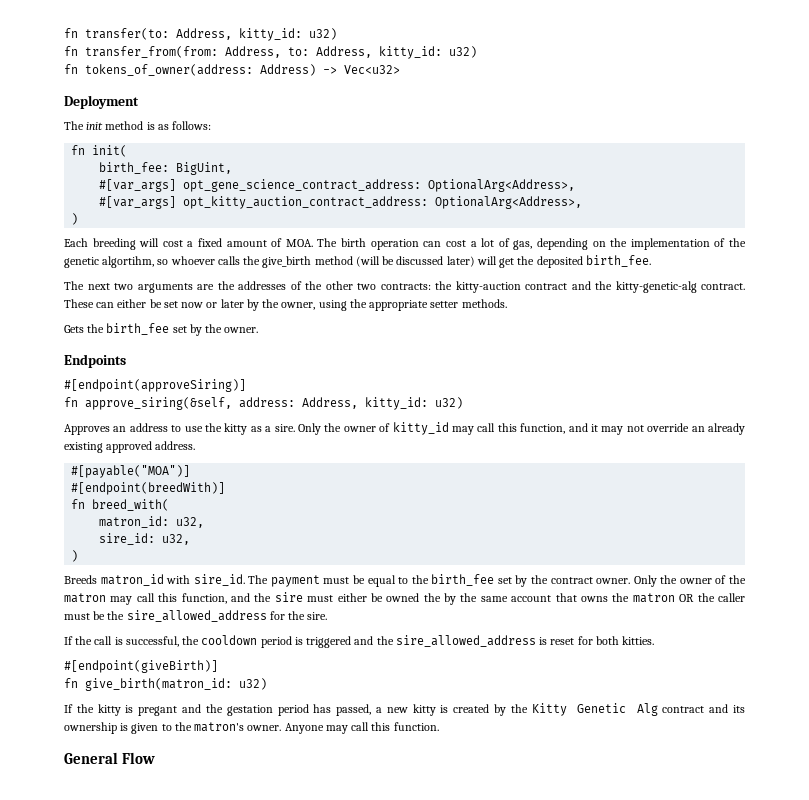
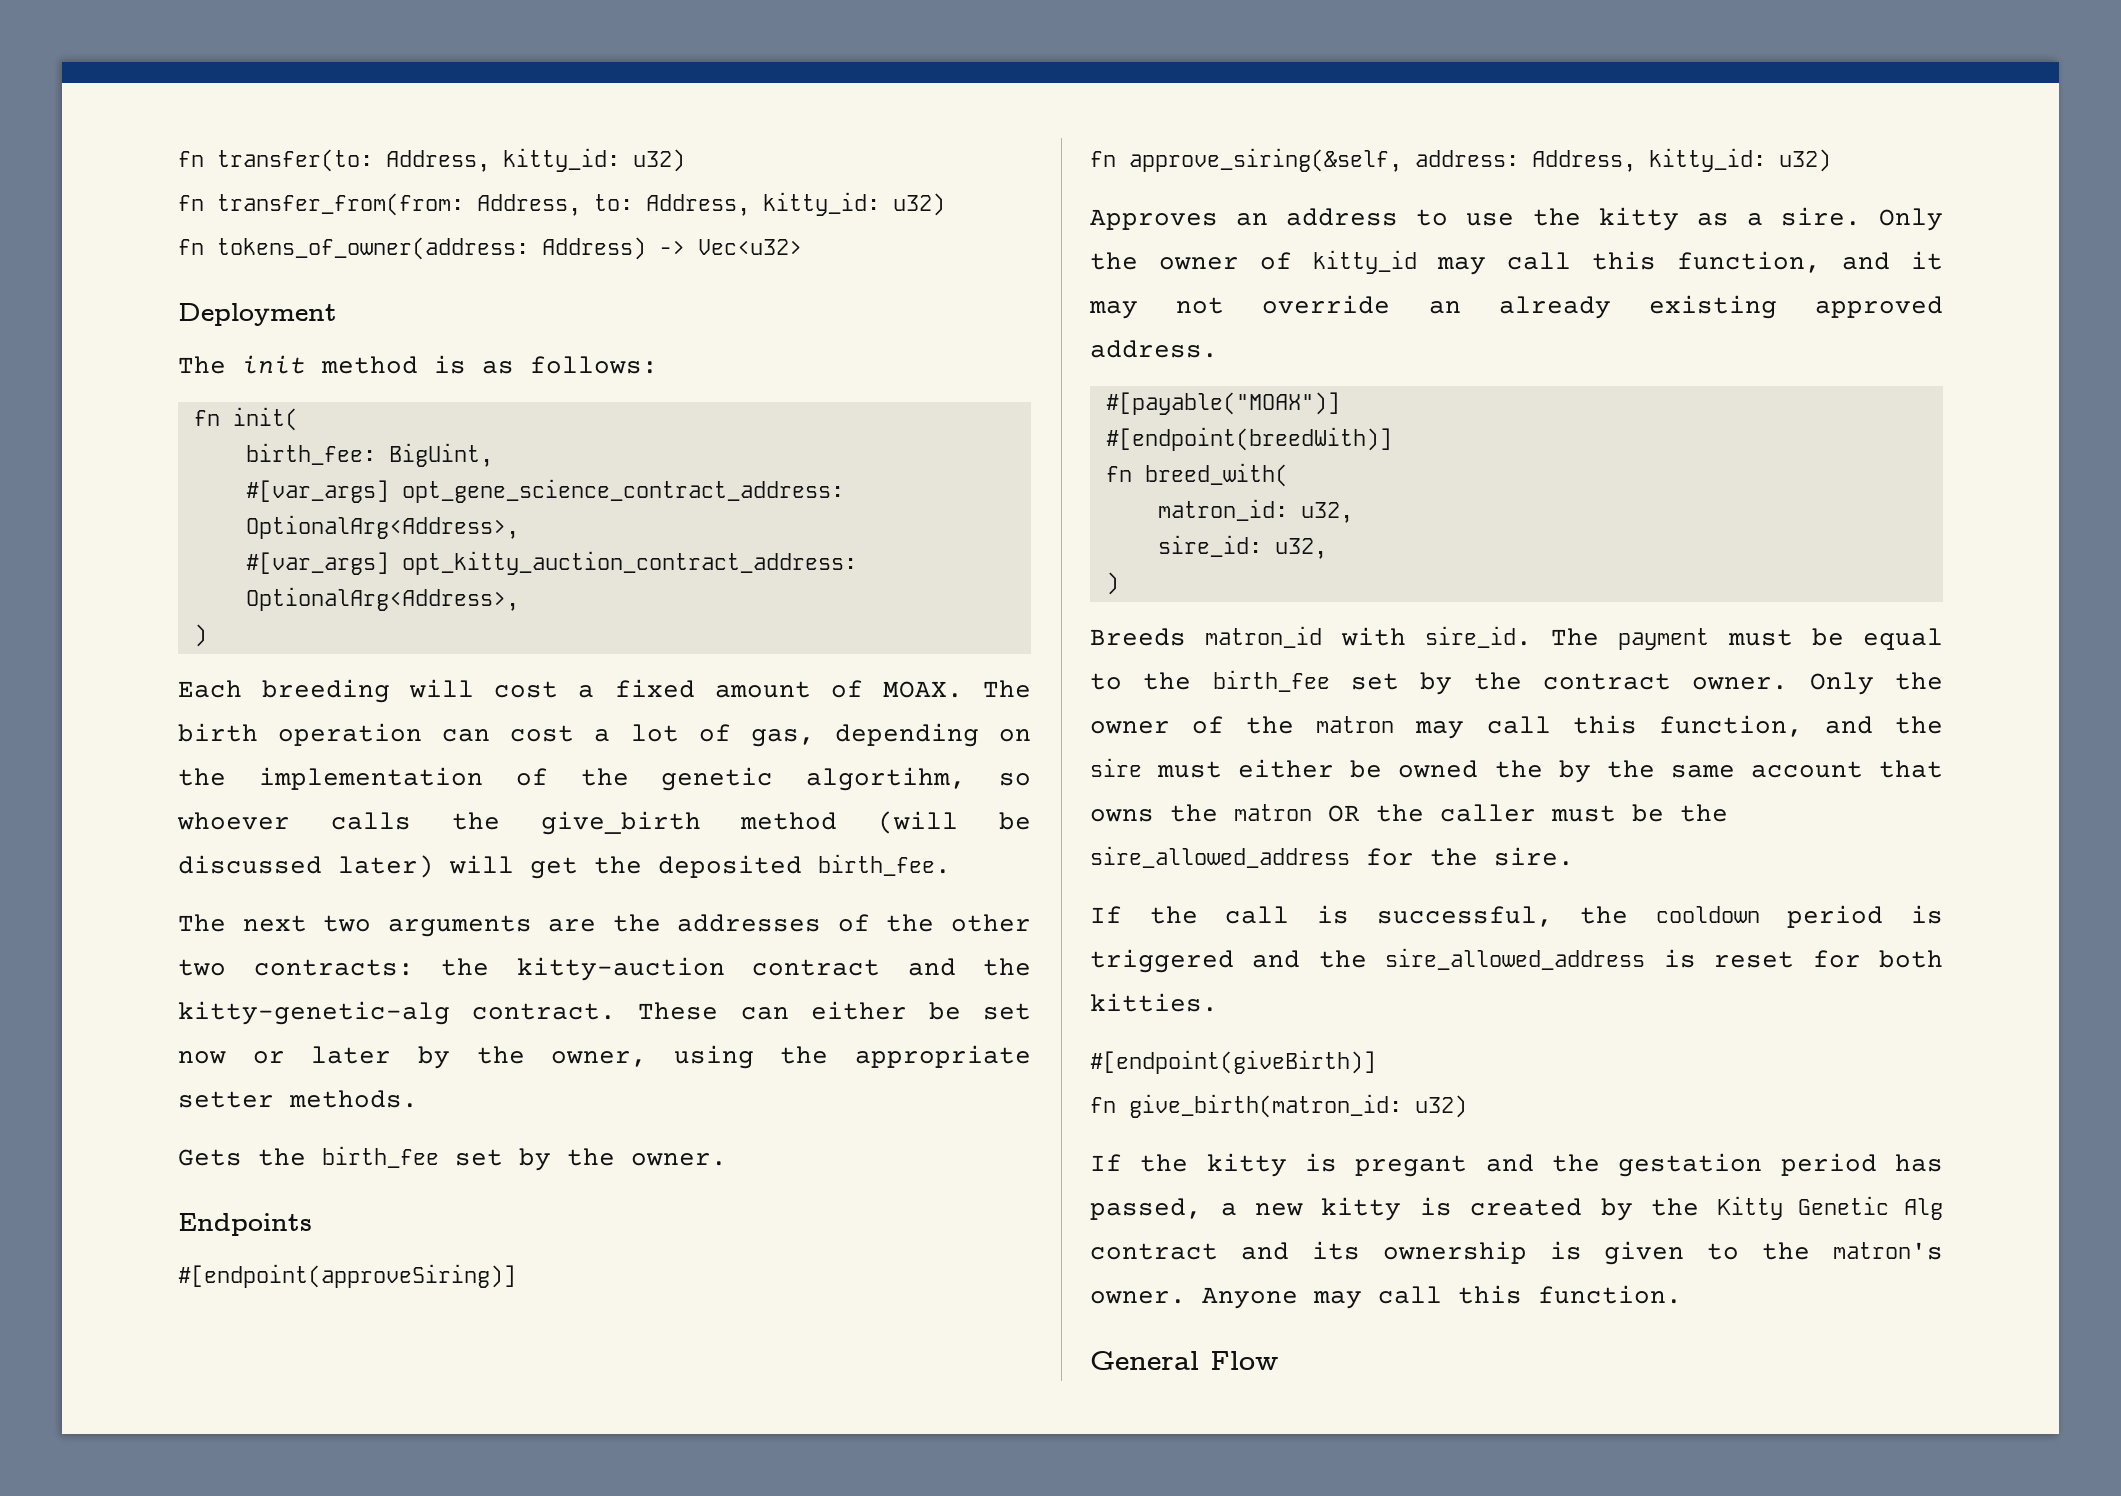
- Each breeding will cost a fixed amount of MOA. The birth operation can cost a lot of gas, depending on the implementation of the genetic algortihm, so whoever calls the give_birth method (will be discussed later) will get the deposited birth_fee.
+ Each breeding will cost a fixed amount of MOAX. The birth operation can cost a lot of gas, depending on the implementation of the genetic algortihm, so whoever calls the give_birth method (will be discussed later) will get the deposited birth_fee.
- #[payable("MOA")]
+ #[payable("MOAX")]

